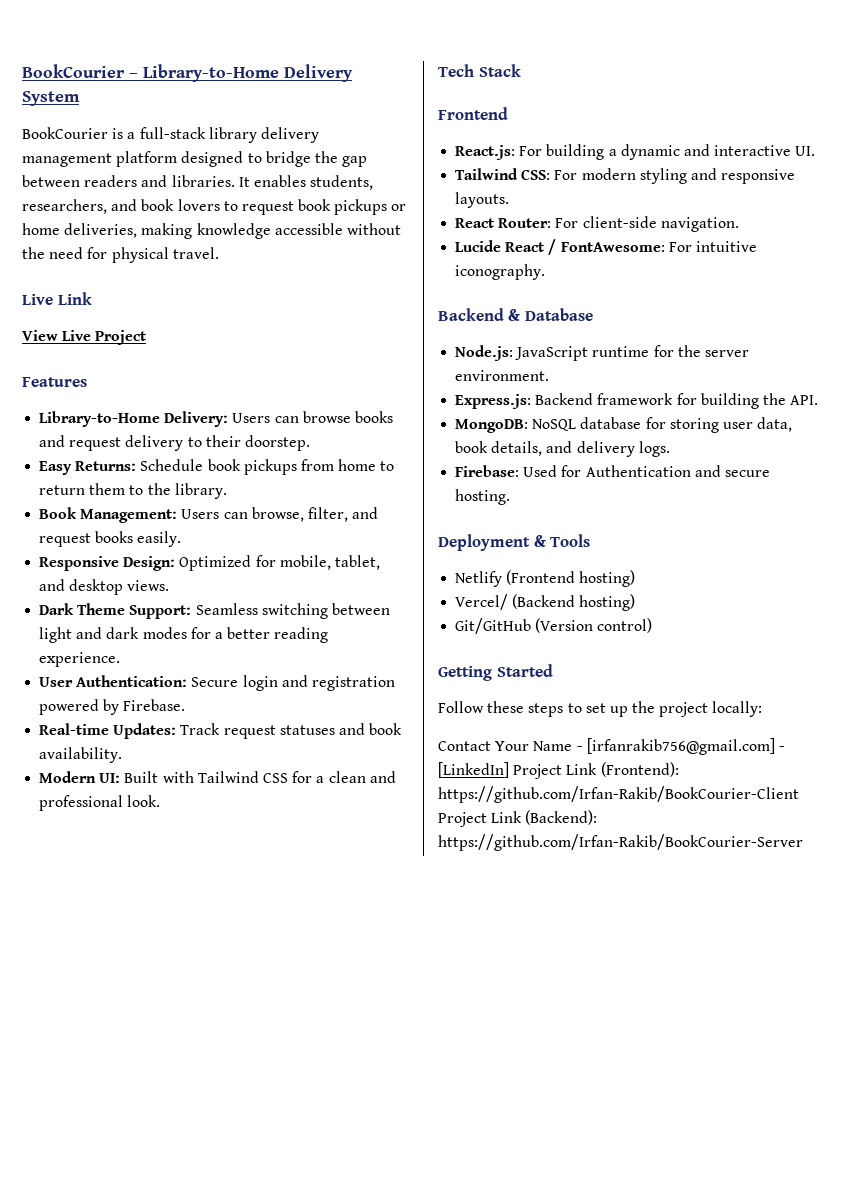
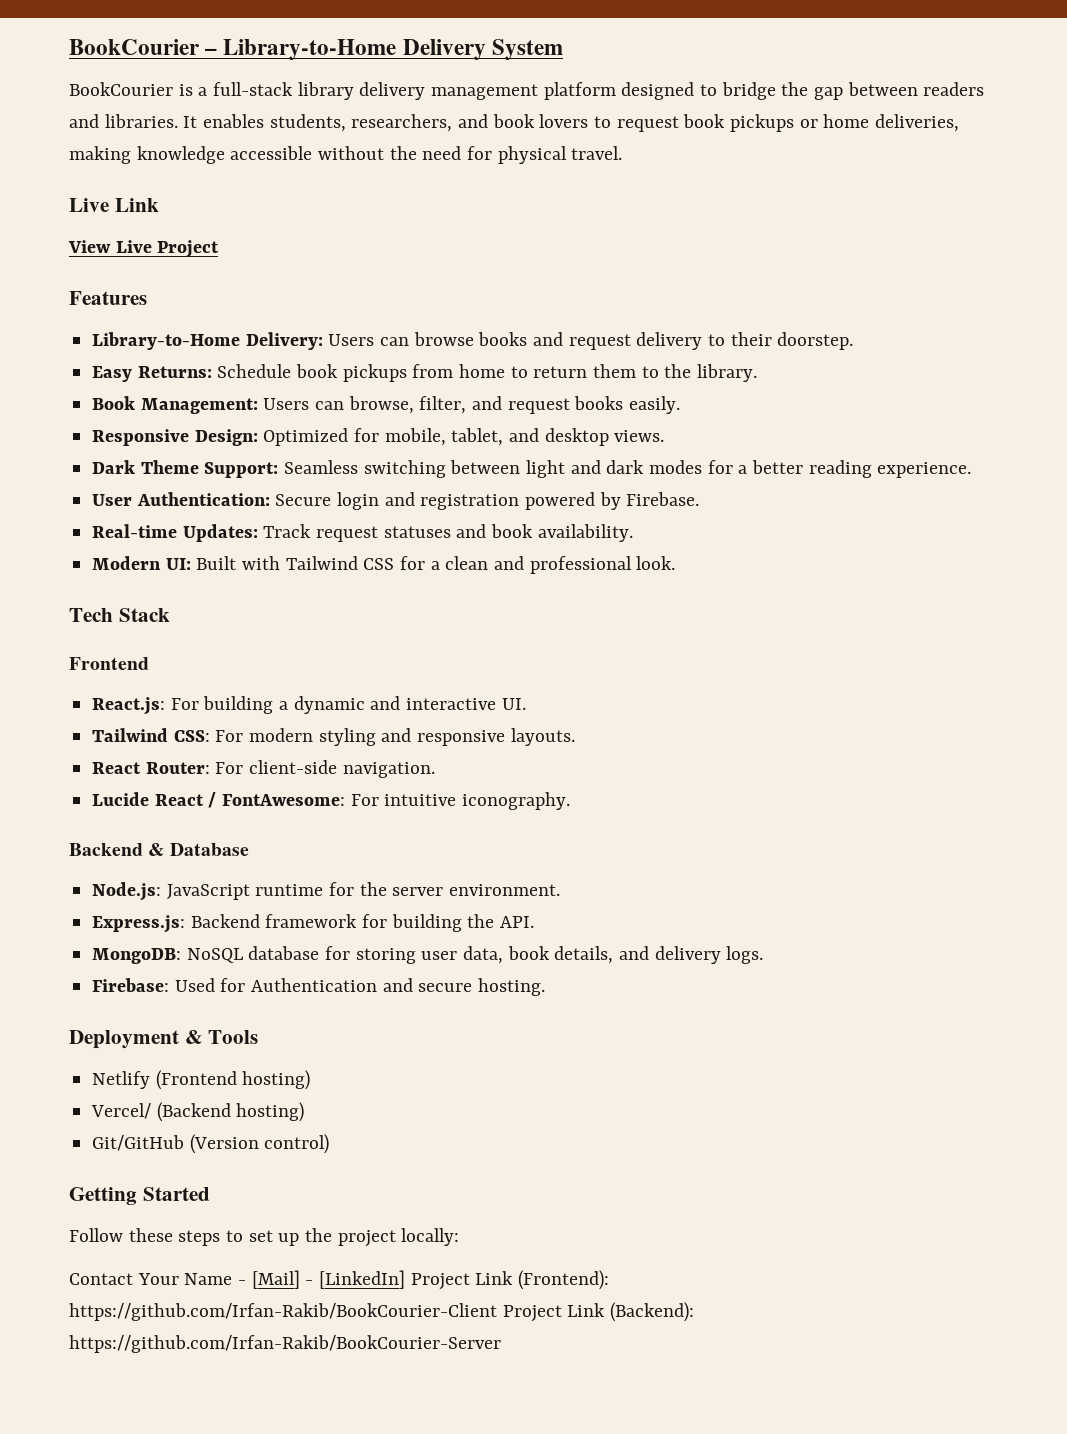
- Contact Your Name - [irfanrakib756@gmail.com] - [LinkedIn] Project Link (Frontend): https://github.com/Irfan-Rakib/BookCourier-Client Project Link (Backend): https://github.com/Irfan-Rakib/BookCourier-Server
+ Contact Your Name - [Mail] - [LinkedIn] Project Link (Frontend): https://github.com/Irfan-Rakib/BookCourier-Client Project Link (Backend): https://github.com/Irfan-Rakib/BookCourier-Server

